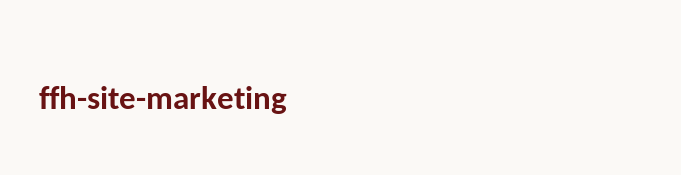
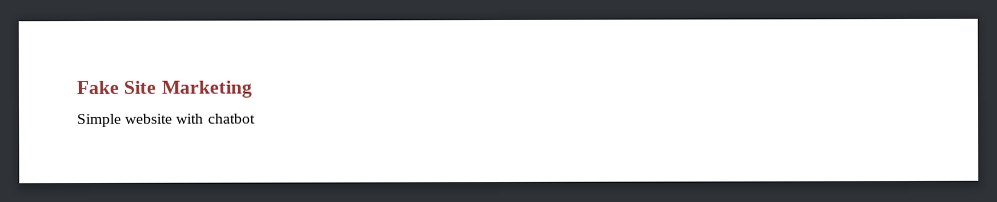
- ffh-site-marketing
+ Fake Site Marketing
+ Simple website with chatbot

